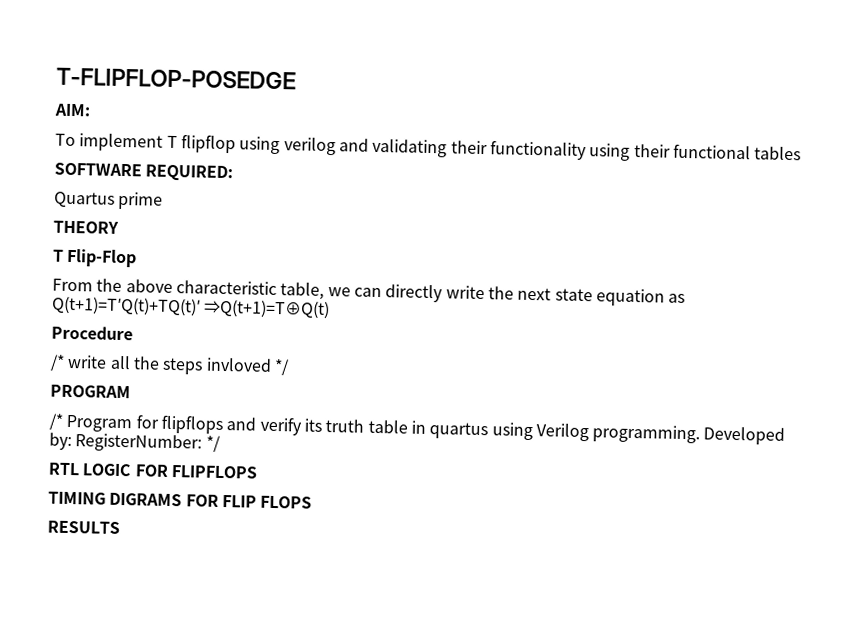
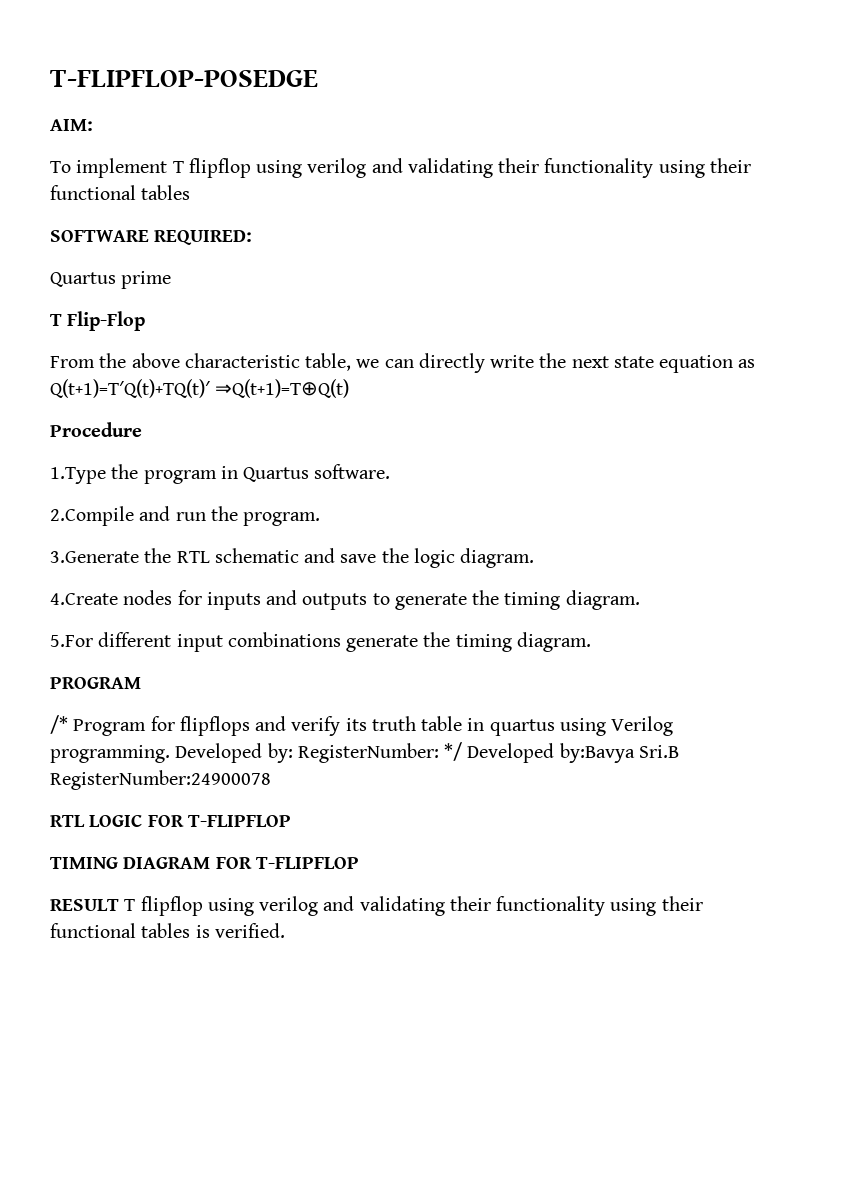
- THEORY
- /* write all the steps invloved */
+ 1.Type the program in Quartus software.
+ 2.Compile and run the program.
+ 3.Generate the RTL schematic and save the logic diagram.
+ 4.Create nodes for inputs and outputs to generate the timing diagram.
+ 5.For different input combinations generate the timing diagram.
- Developed by: RegisterNumber: */
+ Developed by: RegisterNumber: */ Developed by:Bavya Sri.B RegisterNumber:24900078
- RTL LOGIC FOR FLIPFLOPS
+ RTL LOGIC FOR T-FLIPFLOP
- TIMING DIGRAMS FOR FLIP FLOPS
- RESULTS
+ TIMING DIAGRAM FOR T-FLIPFLOP
+ RESULT T flipflop using verilog and validating their functionality using their functional tables is verified.

